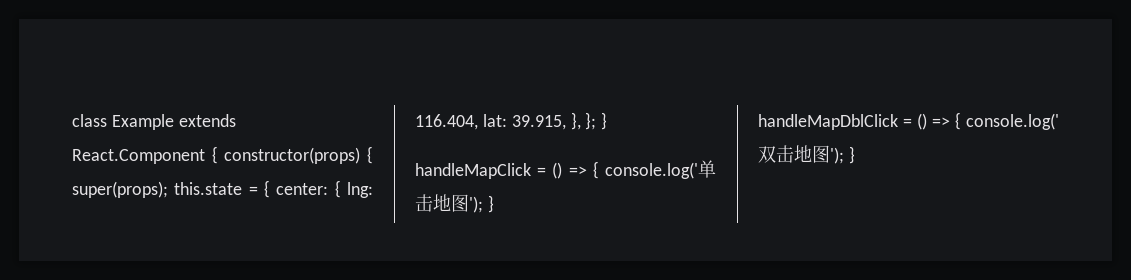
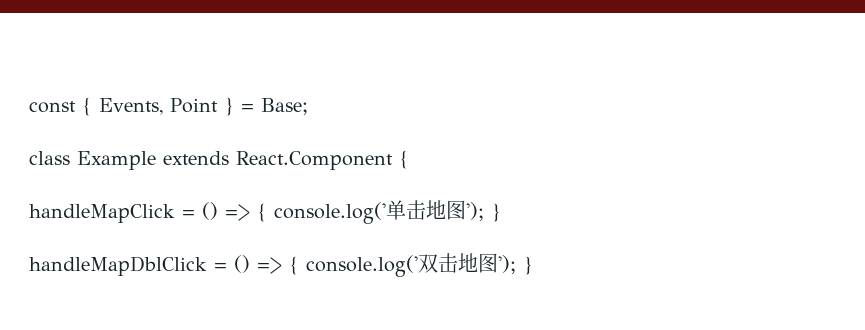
+ const { Events, Point } = Base;
- class Example extends React.Component { constructor(props) { super(props); this.state = { center: { lng: 116.404, lat: 39.915, }, }; }
+ class Example extends React.Component {

